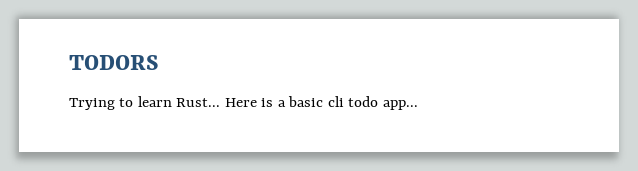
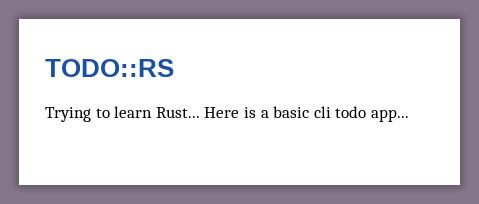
- TODORS
+ TODO::RS

